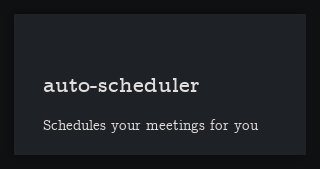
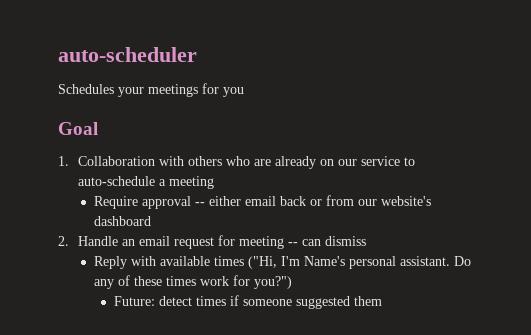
+ Goal
+ 1. Collaboration with others who are already on our service to auto-schedule a meeting
+ Require approval -- either email back or from our website's dashboard
+ 2. Handle an email request for meeting -- can dismiss
+ Reply with available times ("Hi, I'm Name's personal assistant. Do any of these times work for you?")
+ Future: detect times if someone suggested them

